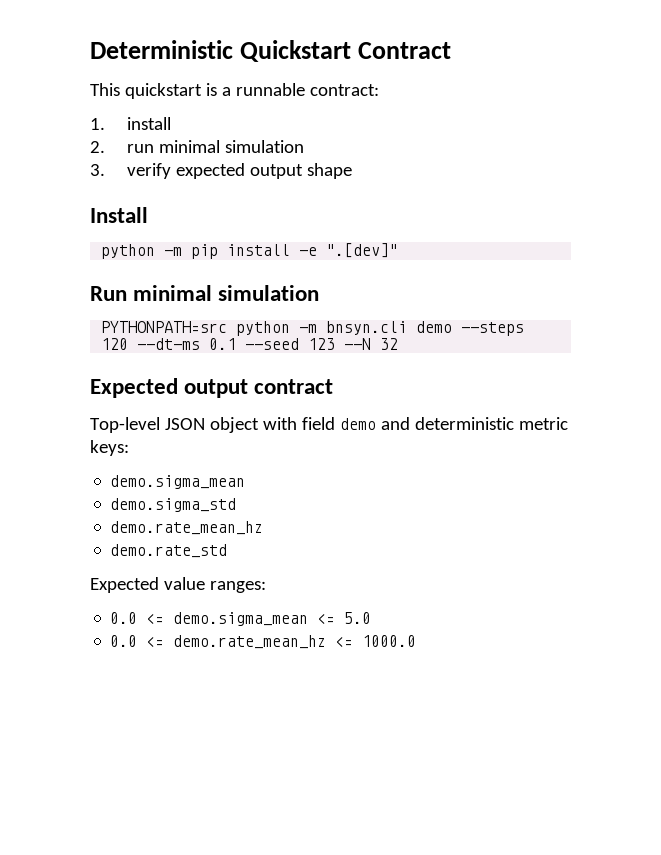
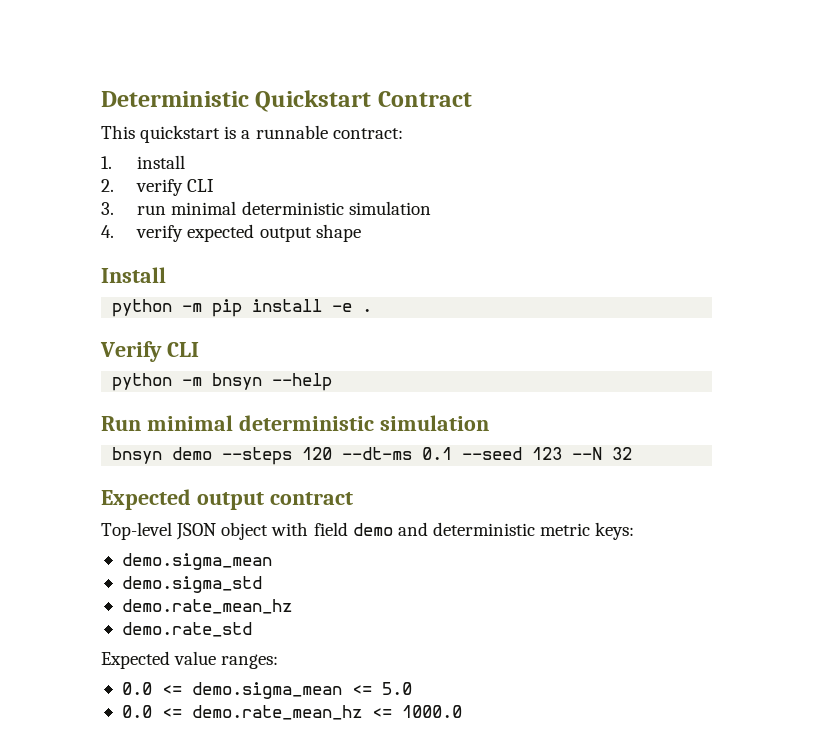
- 2. run minimal simulation
- 3. verify expected output shape
+ 2. verify CLI
+ 3. run minimal deterministic simulation
+ 4. verify expected output shape
- python -m pip install -e ".[dev]"
+ python -m pip install -e .
+ Verify CLI
+ python -m bnsyn --help
- Run minimal simulation
- PYTHONPATH=src python -m bnsyn.cli demo --steps 120 --dt-ms 0.1 --seed 123 --N 32
+ Run minimal deterministic simulation
+ bnsyn demo --steps 120 --dt-ms 0.1 --seed 123 --N 32

